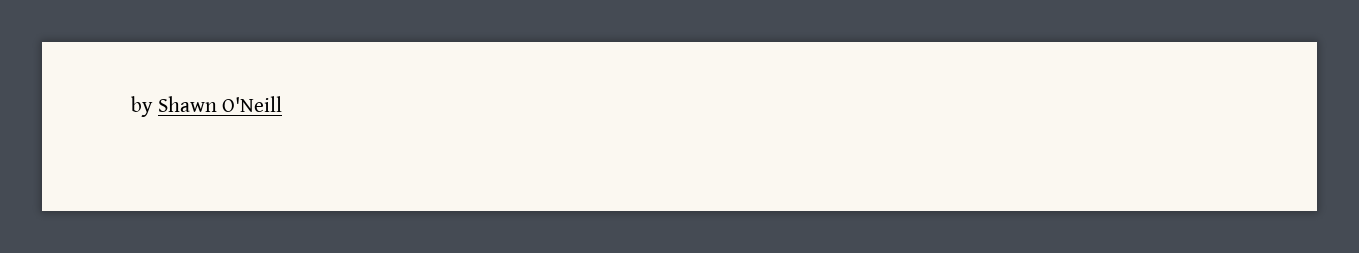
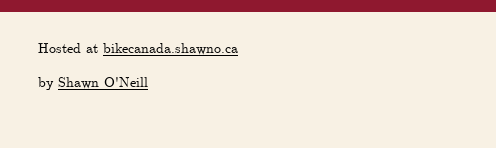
+ Hosted at bikecanada.shawno.ca

